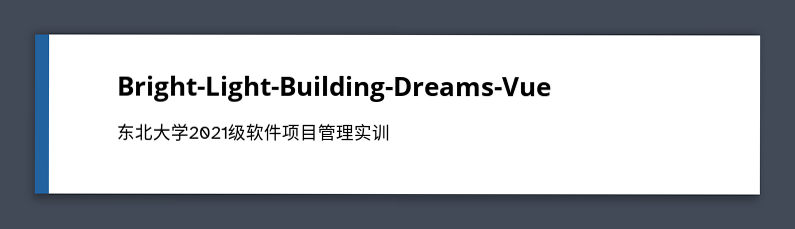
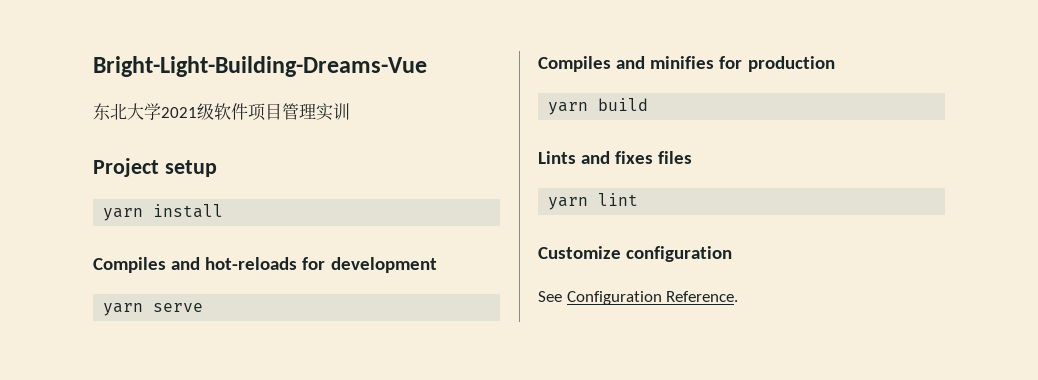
+ Project setup
+ yarn install
+ Compiles and hot-reloads for development
+ yarn serve
+ Compiles and minifies for production
+ yarn build
+ Lints and fixes files
+ yarn lint
+ Customize configuration
+ See Configuration Reference.

